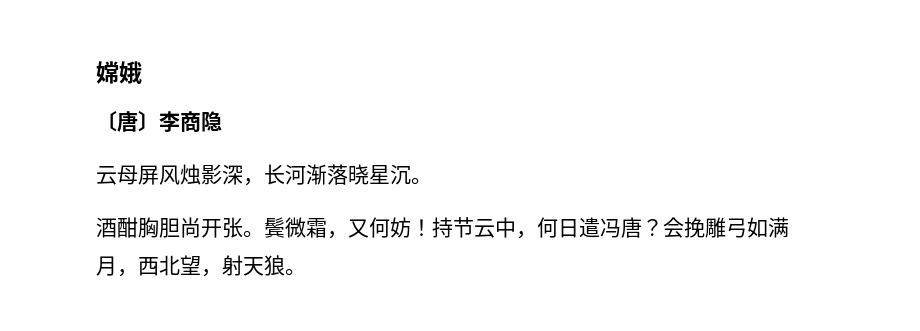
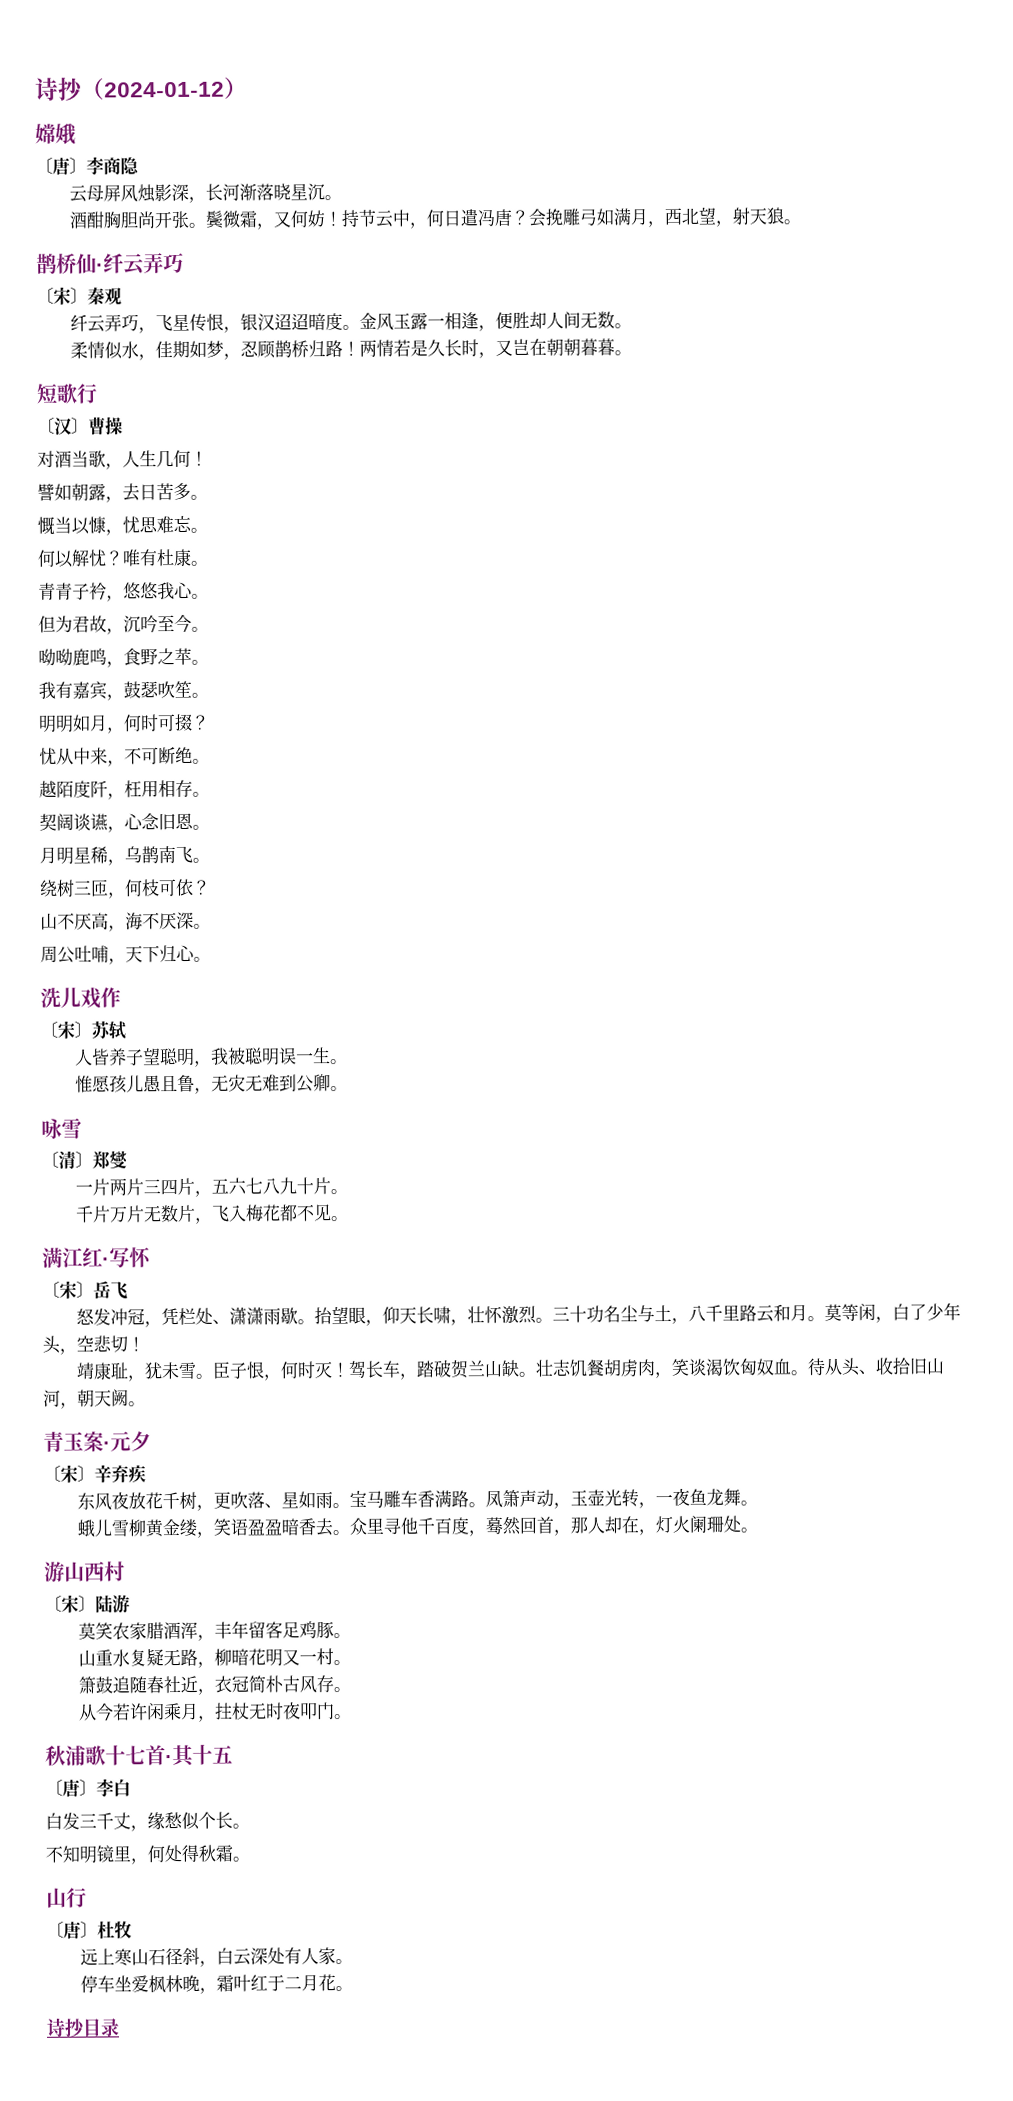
+ 诗抄（2024-01-12）
+ 鹊桥仙·纤云弄巧
+ 〔宋〕秦观
+ 纤云弄巧，飞星传恨，银汉迢迢暗度。金风玉露一相逢，便胜却人间无数。
+ 柔情似水，佳期如梦，忍顾鹊桥归路！两情若是久长时，又岂在朝朝暮暮。
+ 短歌行
+ 〔汉〕曹操
+ 对酒当歌，人生几何！
+ 譬如朝露，去日苦多。
+ 慨当以慷，忧思难忘。
+ 何以解忧？唯有杜康。
+ 青青子衿，悠悠我心。
+ 但为君故，沉吟至今。
+ 呦呦鹿鸣，食野之苹。
+ 我有嘉宾，鼓瑟吹笙。
+ 明明如月，何时可掇？
+ 忧从中来，不可断绝。
+ 越陌度阡，枉用相存。
+ 契阔谈䜩，心念旧恩。
+ 月明星稀，乌鹊南飞。
+ 绕树三匝，何枝可依？
+ 山不厌高，海不厌深。
+ 周公吐哺，天下归心。
+ 洗儿戏作
+ 〔宋〕苏轼
+ 人皆养子望聪明，我被聪明误一生。
+ 惟愿孩儿愚且鲁，无灾无难到公卿。
+ 咏雪
+ 〔清〕郑燮
+ 一片两片三四片，五六七八九十片。
+ 千片万片无数片，飞入梅花都不见。
+ 满江红·写怀
+ 〔宋〕岳飞
+ 怒发冲冠，凭栏处、潇潇雨歇。抬望眼，仰天长啸，壮怀激烈。三十功名尘与土，八千里路云和月。莫等闲，白了少年头，空悲切！
+ 靖康耻，犹未雪。臣子恨，何时灭！驾长车，踏破贺兰山缺。壮志饥餐胡虏肉，笑谈渴饮匈奴血。待从头、收拾旧山河，朝天阙。
+ 青玉案·元夕
+ 〔宋〕辛弃疾
+ 东风夜放花千树，更吹落、星如雨。宝马雕车香满路。凤箫声动，玉壶光转，一夜鱼龙舞。
+ 蛾儿雪柳黄金缕，笑语盈盈暗香去。众里寻他千百度，蓦然回首，那人却在，灯火阑珊处。
+ 游山西村
+ 〔宋〕陆游
+ 莫笑农家腊酒浑，丰年留客足鸡豚。
+ 山重水复疑无路，柳暗花明又一村。
+ 箫鼓追随春社近，衣冠简朴古风存。
+ 从今若许闲乘月，拄杖无时夜叩门。
+ 秋浦歌十七首·其十五
+ 〔唐〕李白
+ 白发三千丈，缘愁似个长。
+ 不知明镜里，何处得秋霜。
+ 山行
+ 〔唐〕杜牧
+ 远上寒山石径斜，白云深处有人家。
+ 停车坐爱枫林晚，霜叶红于二月花。
+ 诗抄目录

